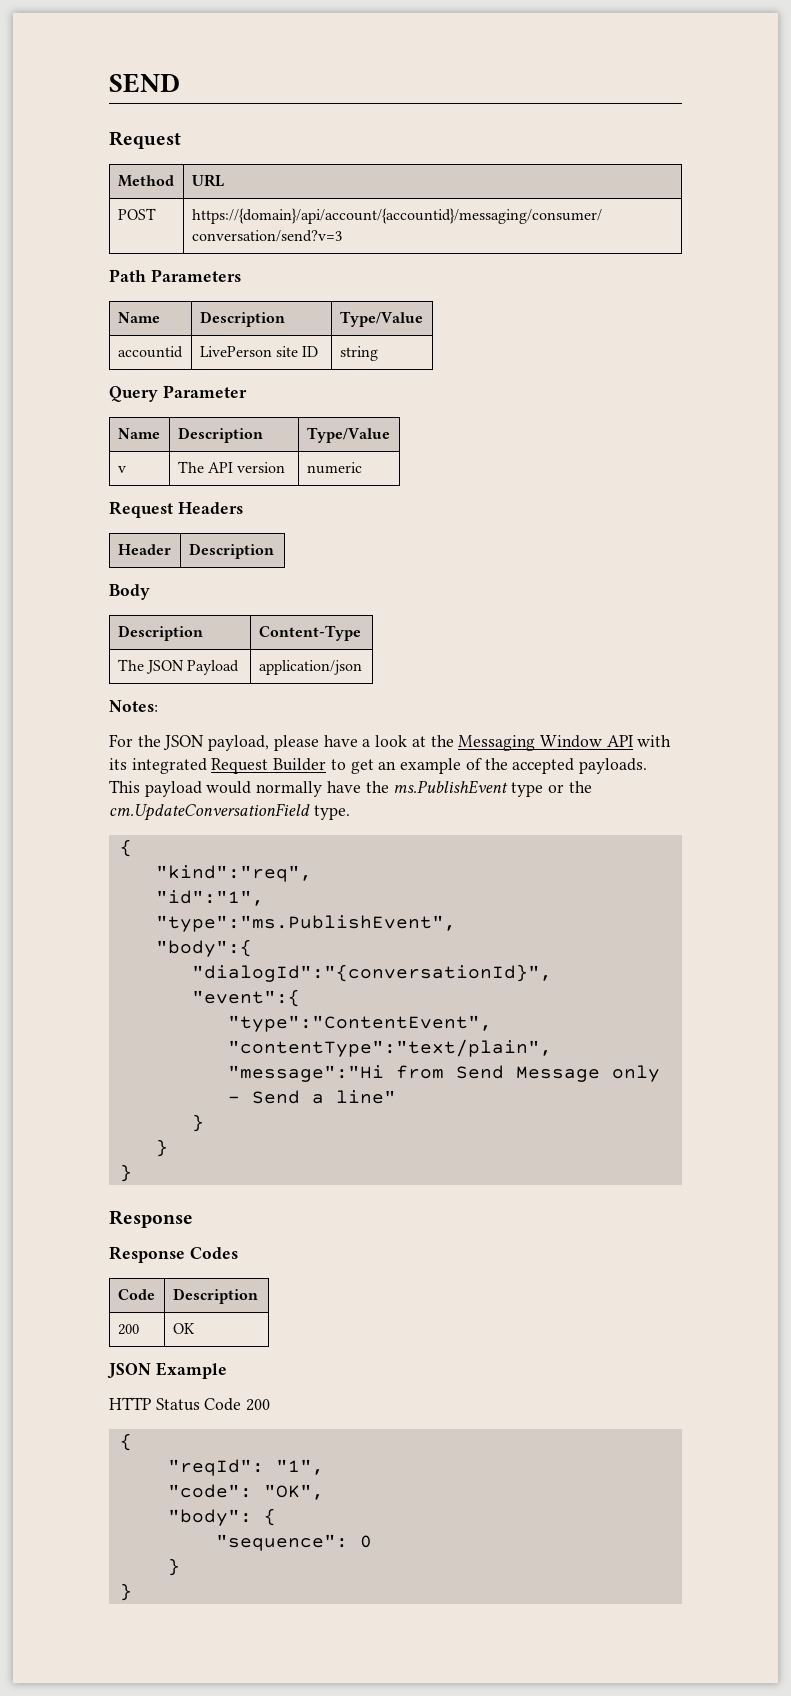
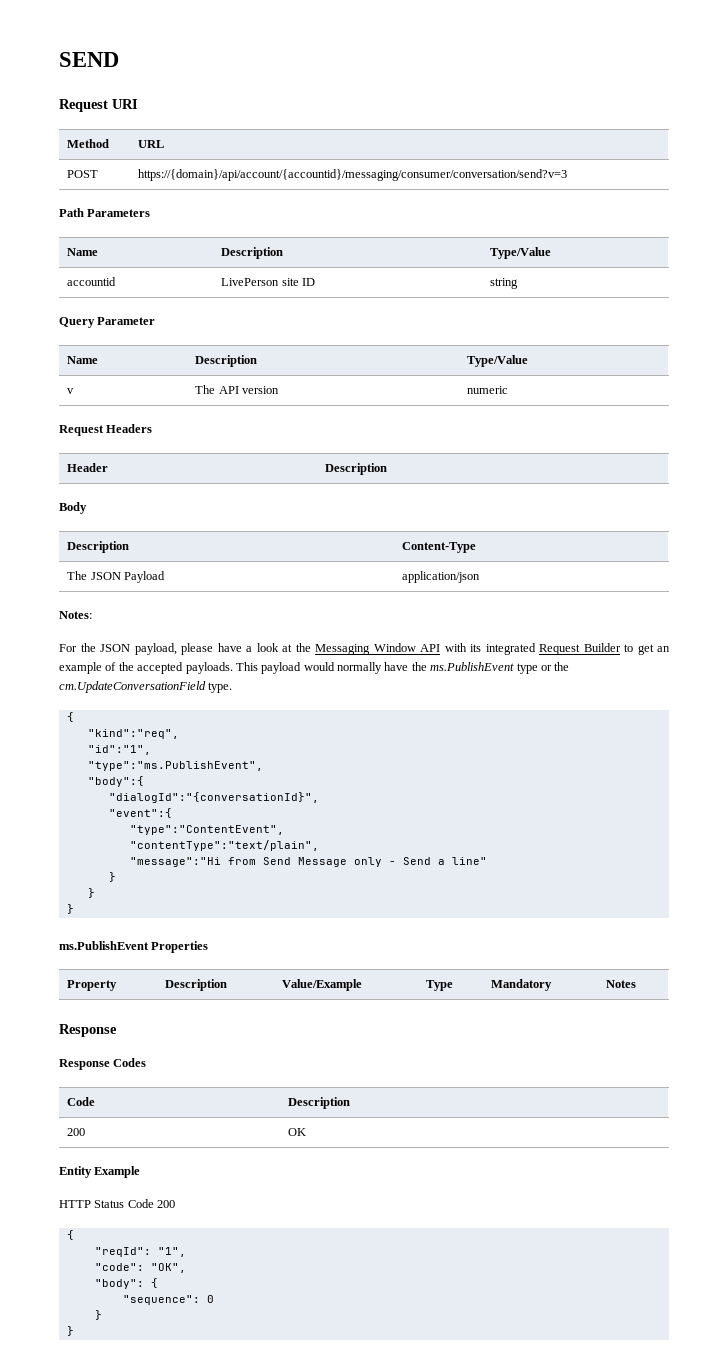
  SEND
- Request
+ Request URI
+ ms.PublishEvent Properties
+ Property | Description | Value/Example | Type | Mandatory | Notes
- JSON Example
+ Entity Example

